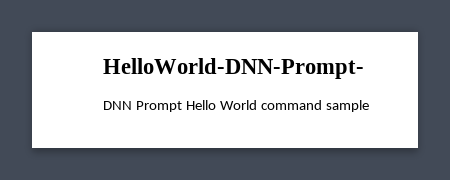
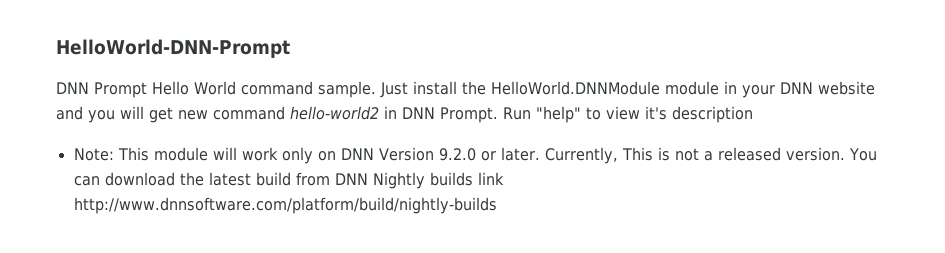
- HelloWorld-DNN-Prompt-
+ HelloWorld-DNN-Prompt
- DNN Prompt Hello World command sample
+ DNN Prompt Hello World command sample. Just install the HelloWorld.DNNModule module in your DNN website and you will get new command hello-world2 in DNN Prompt. Run "help" to view it's description
+ Note: This module will work only on DNN Version 9.2.0 or later. Currently, This is not a released version. You can download the latest build from DNN Nightly builds link http://www.dnnsoftware.com/platform/build/nightly-builds

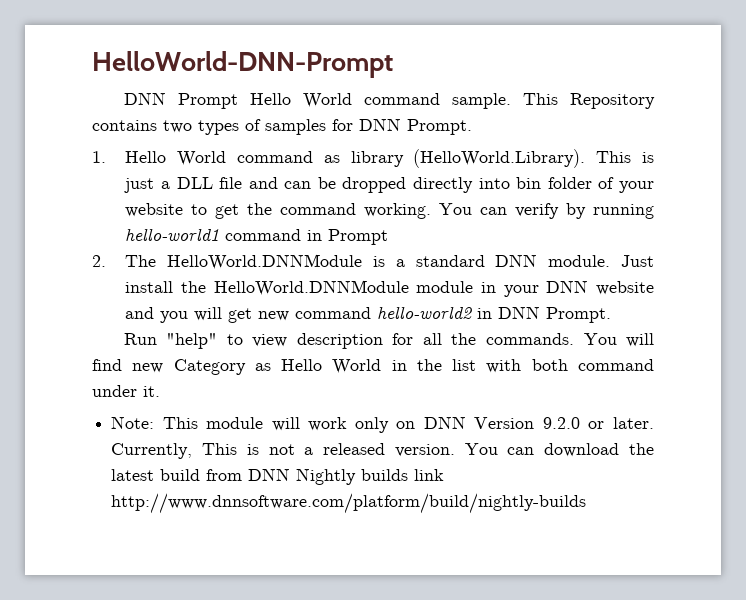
+ This Repository contains two types of samples for DNN Prompt.
+ 1. Hello World command as library (HelloWorld.Library). This is just a DLL file and can be dropped directly into bin folder of your website to get the command working. You can verify by running hello-world1 command in Prompt
+ 2. The HelloWorld.DNNModule is a standard DNN module.
- Just install the HelloWorld.DNNModule module in your DNN website and you will get new command hello-world2 in DNN Prompt. Run "help" to view it's description
+ Just install the HelloWorld.DNNModule module in your DNN website and you will get new command hello-world2 in DNN Prompt.
+ Run "help" to view description for all the commands. You will find new Category as Hello World in the list with both command under it.

